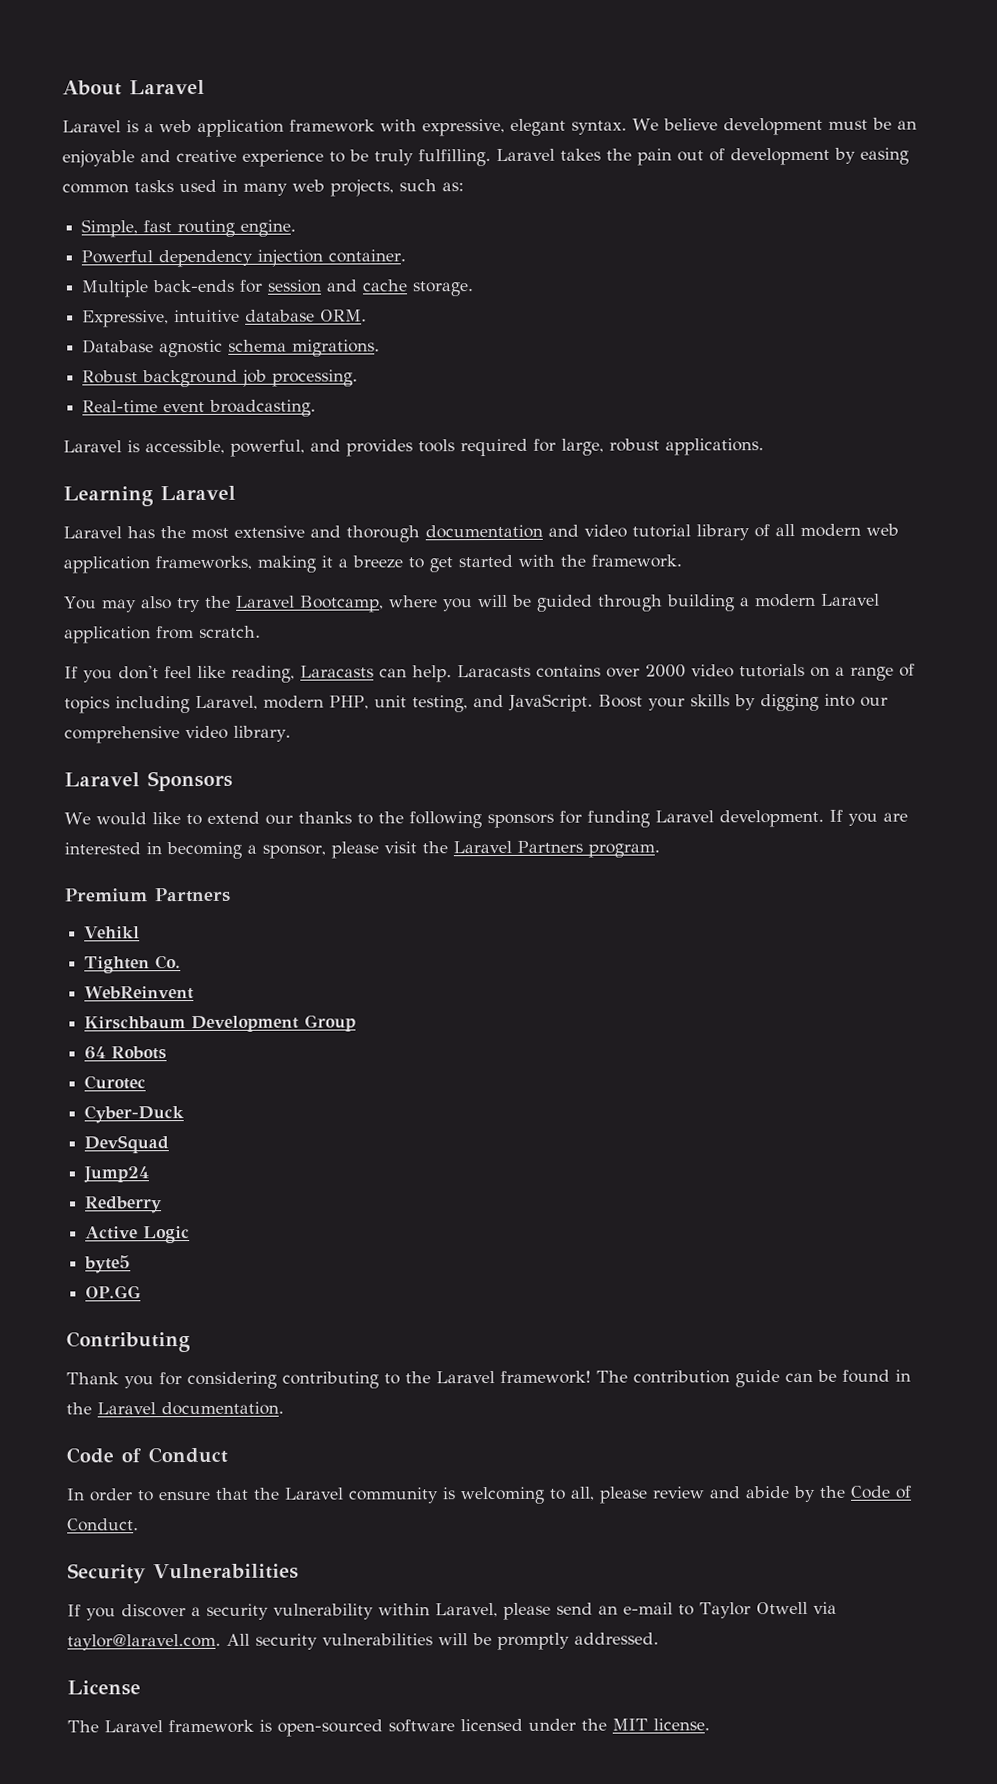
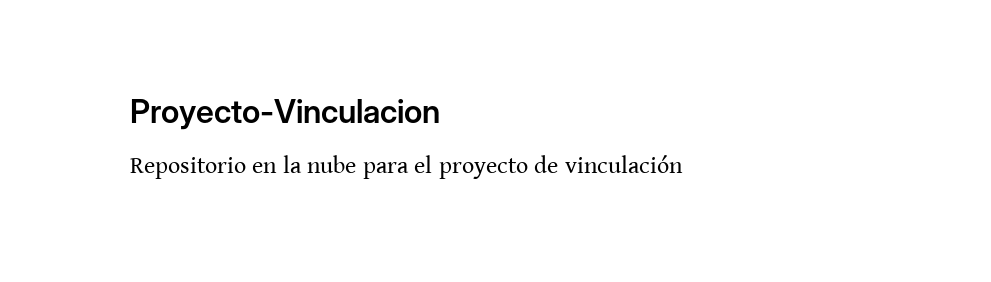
- About Laravel
- Laravel is a web application framework with expressive, elegant syntax. We believe development must be an enjoyable and creative experience to be truly fulfilling. Laravel takes the pain out of development by easing common tasks used in many web projects, such as:
- Simple, fast routing engine.
- Powerful dependency injection container.
- Multiple back-ends for session and cache storage.
- Expressive, intuitive database ORM.
- Database agnostic schema migrations.
- Robust background job processing.
- Real-time event broadcasting.
- Laravel is accessible, powerful, and provides tools required for large, robust applications.
- Learning Laravel
- Laravel has the most extensive and thorough documentation and video tutorial library of all modern web application frameworks, making it a breeze to get started with the framework.
- You may also try the Laravel Bootcamp, where you will be guided through building a modern Laravel application from scratch.
- If you don't feel like reading, Laracasts can help. Laracasts contains over 2000 video tutorials on a range of topics including Laravel, modern PHP, unit testing, and JavaScript. Boost your skills by digging into our comprehensive video library.
- Laravel Sponsors
- We would like to extend our thanks to the following sponsors for funding Laravel development. If you are interested in becoming a sponsor, please visit the Laravel Partners program.
- Premium Partners
- Vehikl
- Tighten Co.
- WebReinvent
- Kirschbaum Development Group
- 64 Robots
- Curotec
- Cyber-Duck
- DevSquad
- Jump24
- Redberry
- Active Logic
- byte5
- OP.GG
- Contributing
- Thank you for considering contributing to the Laravel framework! The contribution guide can be found in the Laravel documentation.
- Code of Conduct
- In order to ensure that the Laravel community is welcoming to all, please review and abide by the Code of Conduct.
- Security Vulnerabilities
- If you discover a security vulnerability within Laravel, please send an e-mail to Taylor Otwell via taylor@laravel.com. All security vulnerabilities will be promptly addressed.
- License
- The Laravel framework is open-sourced software licensed under the MIT license.
+ Proyecto-Vinculacion
+ Repositorio en la nube para el proyecto de vinculación

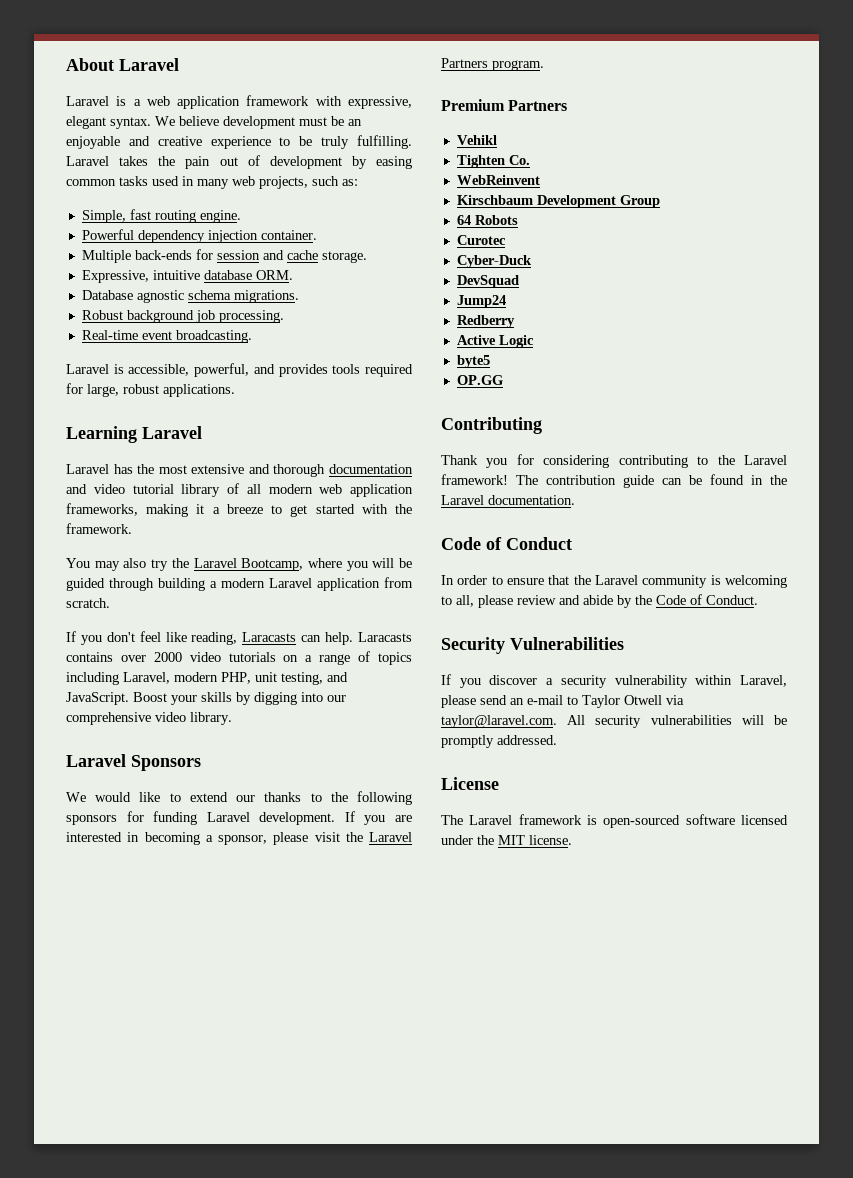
- Proyecto-Vinculacion
- Repositorio en la nube para el proyecto de vinculación
+ About Laravel
+ Laravel is a web application framework with expressive, elegant syntax. We believe development must be an enjoyable and creative experience to be truly fulfilling. Laravel takes the pain out of development by easing common tasks used in many web projects, such as:
+ Simple, fast routing engine.
+ Powerful dependency injection container.
+ Multiple back-ends for session and cache storage.
+ Expressive, intuitive database ORM.
+ Database agnostic schema migrations.
+ Robust background job processing.
+ Real-time event broadcasting.
+ Laravel is accessible, powerful, and provides tools required for large, robust applications.
+ Learning Laravel
+ Laravel has the most extensive and thorough documentation and video tutorial library of all modern web application frameworks, making it a breeze to get started with the framework.
+ You may also try the Laravel Bootcamp, where you will be guided through building a modern Laravel application from scratch.
+ If you don't feel like reading, Laracasts can help. Laracasts contains over 2000 video tutorials on a range of topics including Laravel, modern PHP, unit testing, and JavaScript. Boost your skills by digging into our comprehensive video library.
+ Laravel Sponsors
+ We would like to extend our thanks to the following sponsors for funding Laravel development. If you are interested in becoming a sponsor, please visit the Laravel Partners program.
+ Premium Partners
+ Vehikl
+ Tighten Co.
+ WebReinvent
+ Kirschbaum Development Group
+ 64 Robots
+ Curotec
+ Cyber-Duck
+ DevSquad
+ Jump24
+ Redberry
+ Active Logic
+ byte5
+ OP.GG
+ Contributing
+ Thank you for considering contributing to the Laravel framework! The contribution guide can be found in the Laravel documentation.
+ Code of Conduct
+ In order to ensure that the Laravel community is welcoming to all, please review and abide by the Code of Conduct.
+ Security Vulnerabilities
+ If you discover a security vulnerability within Laravel, please send an e-mail to Taylor Otwell via taylor@laravel.com. All security vulnerabilities will be promptly addressed.
+ License
+ The Laravel framework is open-sourced software licensed under the MIT license.

